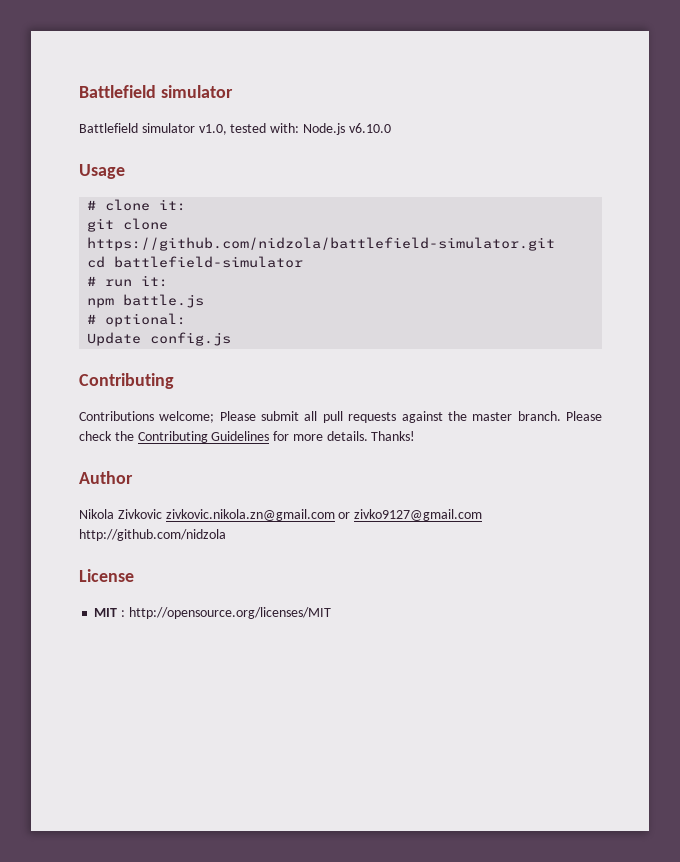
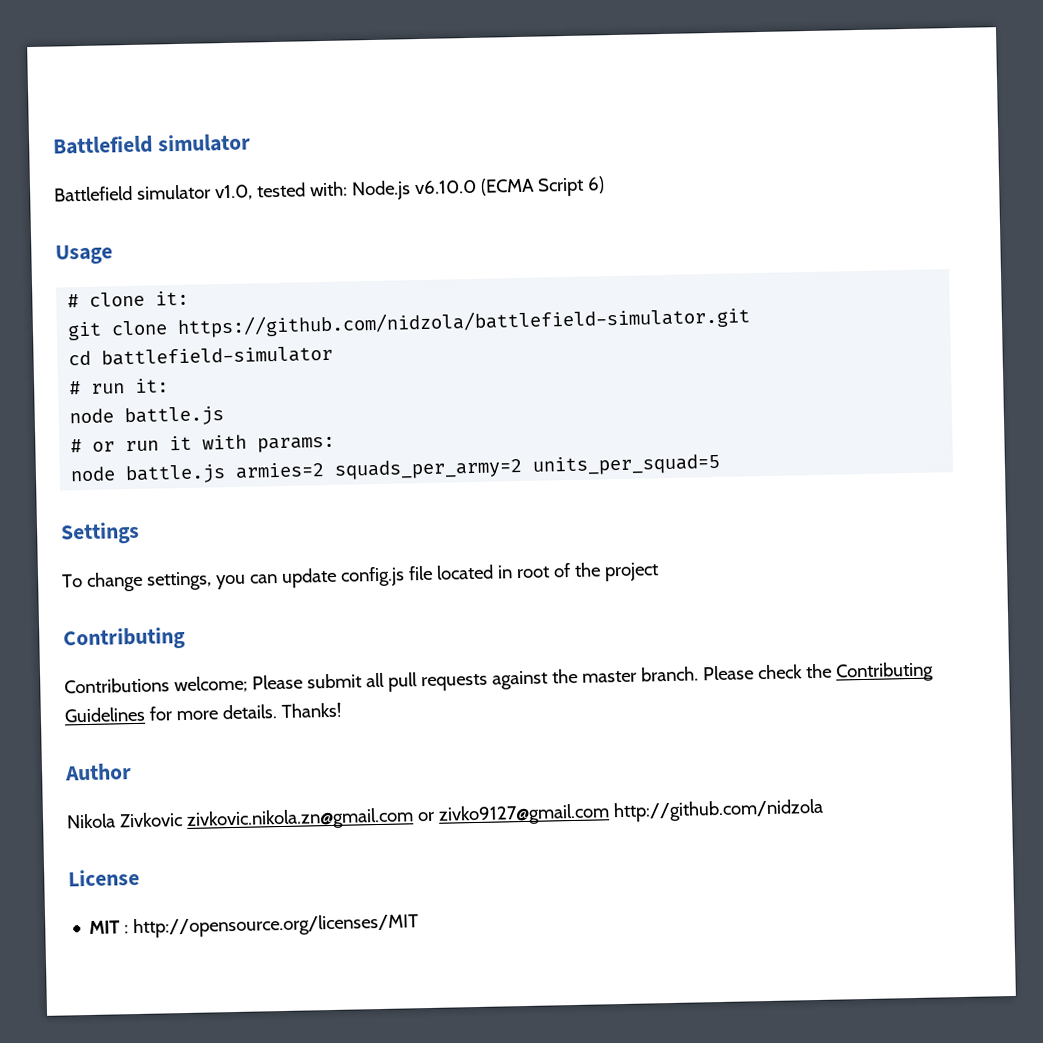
- Battlefield simulator v1.0, tested with: Node.js v6.10.0
+ Battlefield simulator v1.0, tested with: Node.js v6.10.0 (ECMA Script 6)
  # run it:
- npm battle.js
+ node battle.js
- # optional:
- Update config.js
+ # or run it with params:
+ node battle.js armies=2 squads_per_army=2 units_per_squad=5
+ Settings
+ To change settings, you can update config.js file located in root of the project

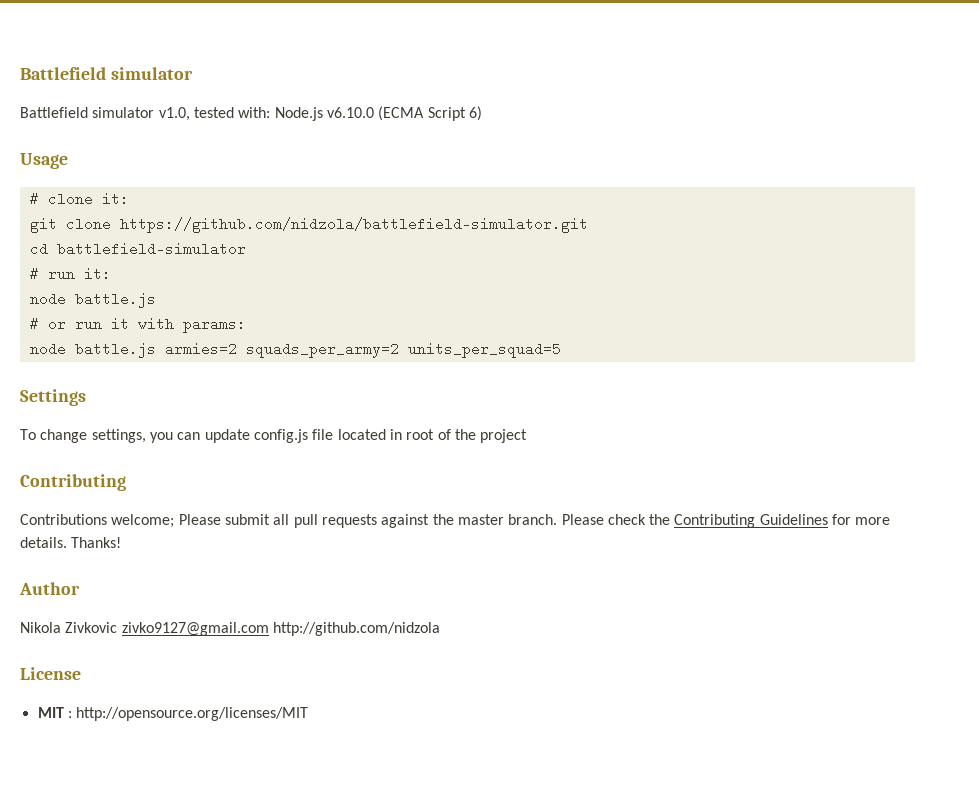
- Nikola Zivkovic zivkovic.nikola.zn@gmail.com or zivko9127@gmail.com http://github.com/nidzola
+ Nikola Zivkovic zivko9127@gmail.com http://github.com/nidzola

